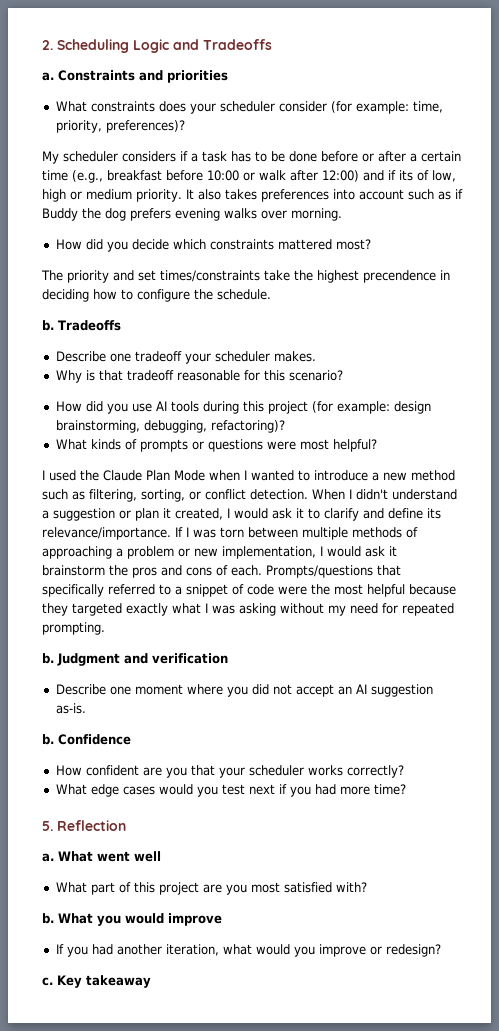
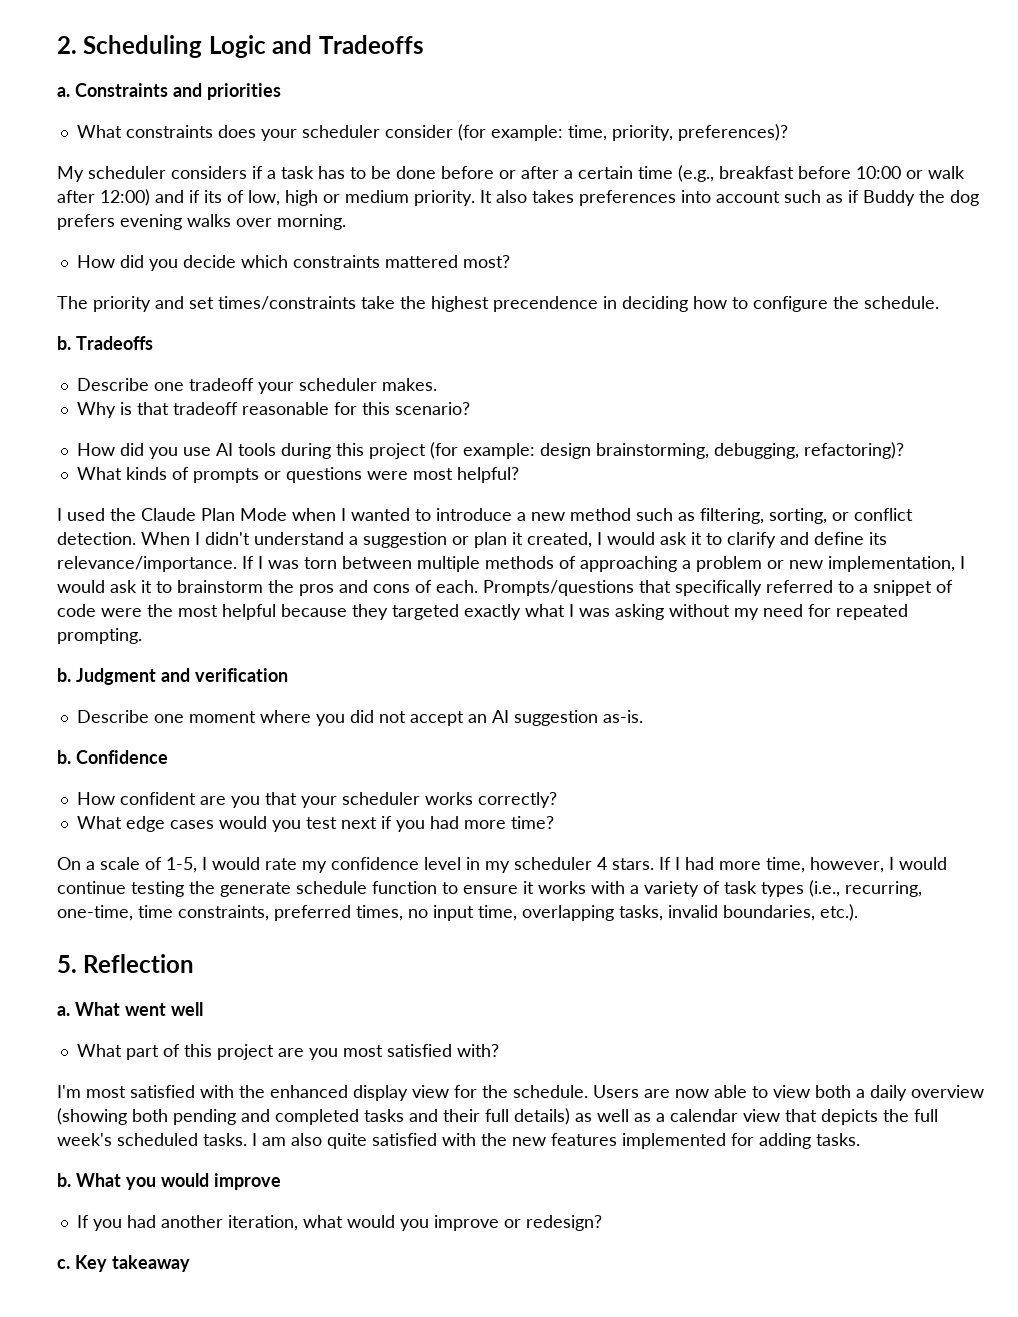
- If I was torn between multiple methods of approaching a problem or new implementation, I would ask it brainstorm the pros and cons of each.
+ If I was torn between multiple methods of approaching a problem or new implementation, I would ask it to brainstorm the pros and cons of each.
+ On a scale of 1-5, I would rate my confidence level in my scheduler 4 stars. If I had more time, however, I would continue testing the generate schedule function to ensure it works with a variety of task types (i.e., recurring, one-time, time constraints, preferred times, no input time, overlapping tasks, invalid boundaries, etc.).
+ I'm most satisfied with the enhanced display view for the schedule. Users are now able to view both a daily overview (showing both pending and completed tasks and their full details) as well as a calendar view that depicts the full week's scheduled tasks. I am also quite satisfied with the new features implemented for adding tasks.

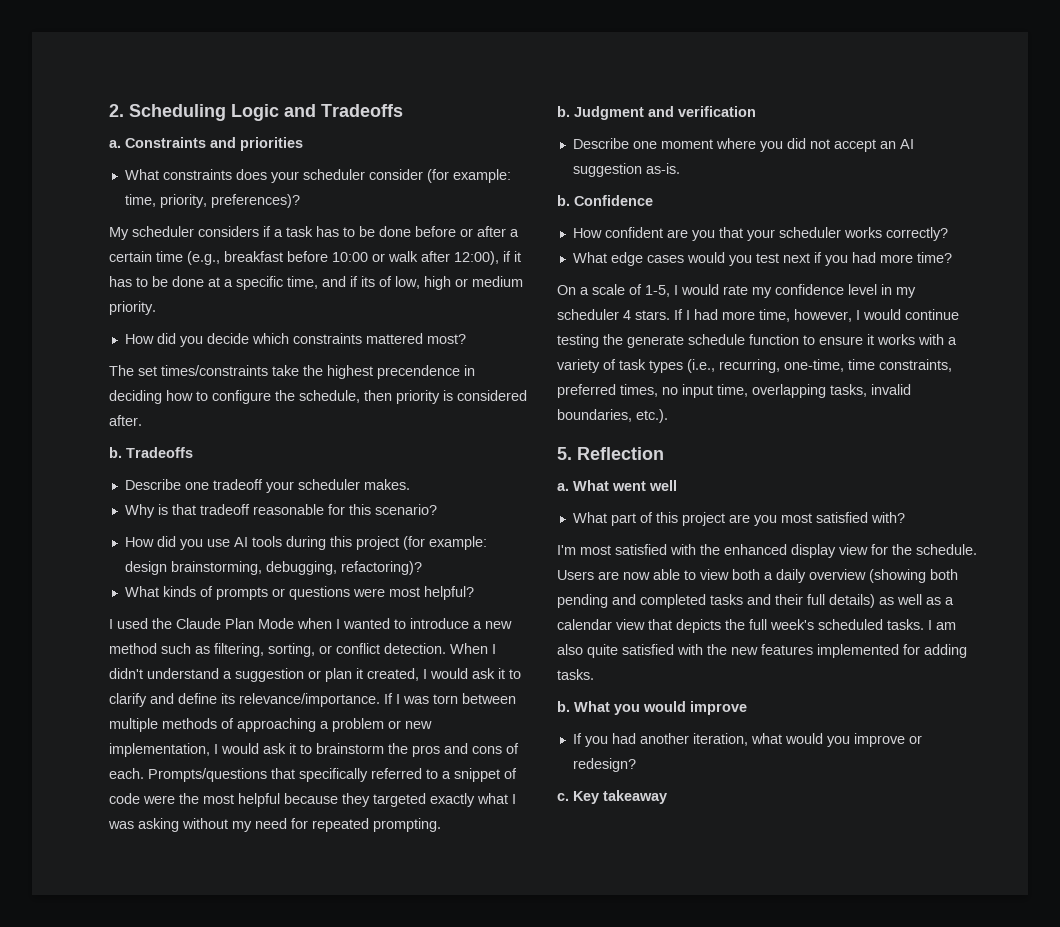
- My scheduler considers if a task has to be done before or after a certain time (e.g., breakfast before 10:00 or walk after 12:00) and if its of low, high or medium priority. It also takes preferences into account such as if Buddy the dog prefers evening walks over morning.
+ My scheduler considers if a task has to be done before or after a certain time (e.g., breakfast before 10:00 or walk after 12:00), if it has to be done at a specific time, and if its of low, high or medium priority.
- The priority and set times/constraints take the highest precendence in deciding how to configure the schedule.
+ The set times/constraints take the highest precendence in deciding how to configure the schedule, then priority is considered after.

